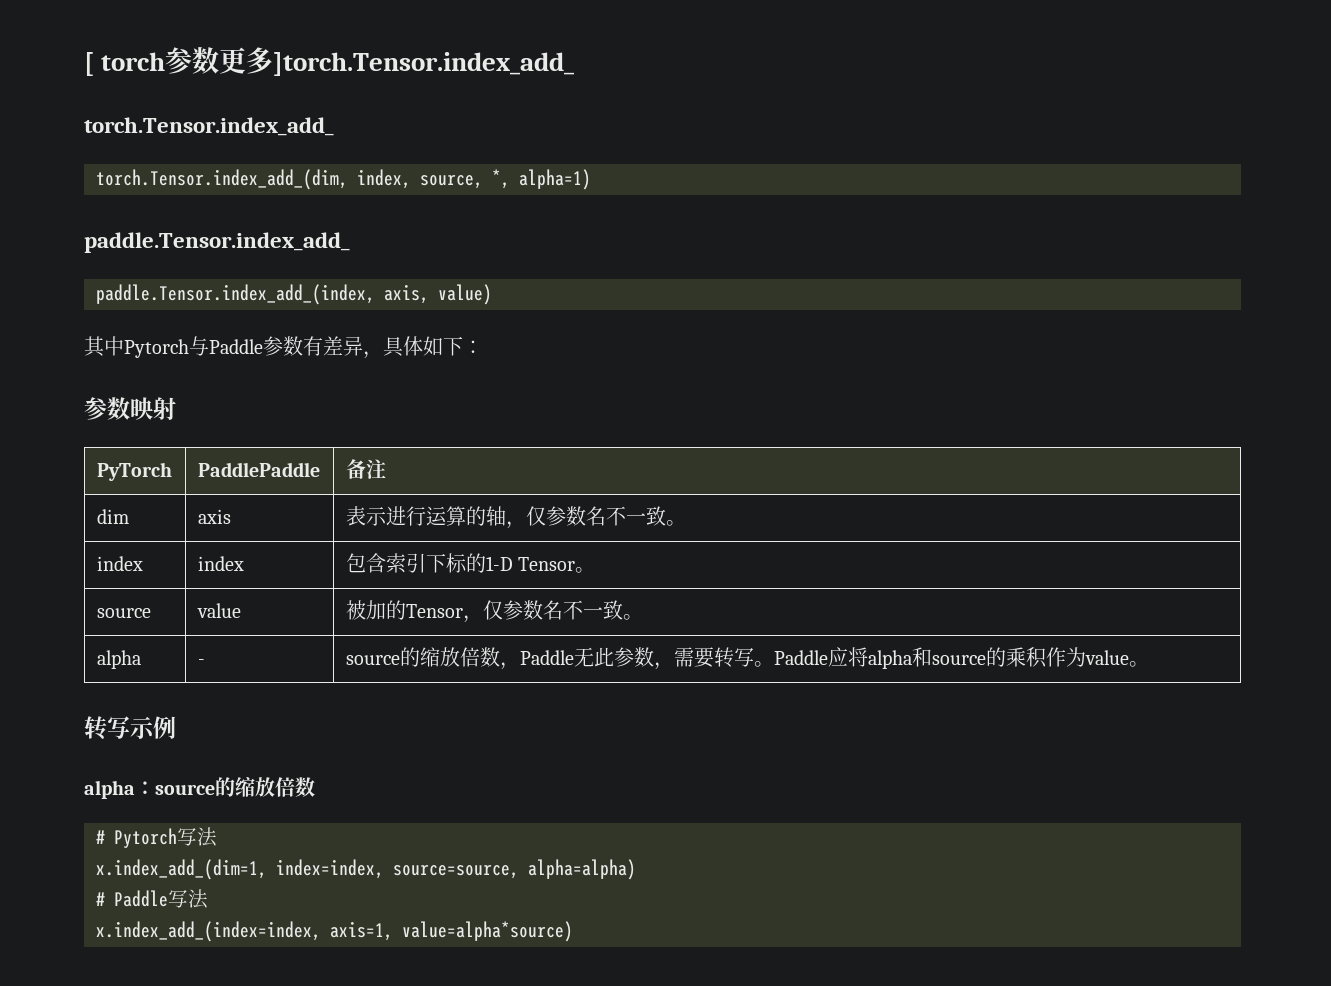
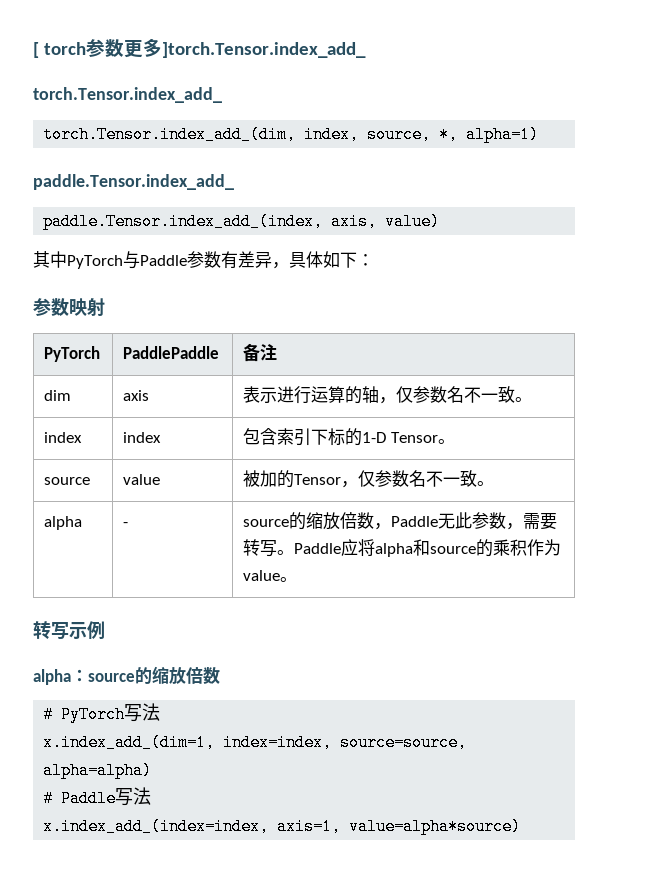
- 其中Pytorch与Paddle参数有差异，具体如下：
+ 其中PyTorch与Paddle参数有差异，具体如下：
- # Pytorch写法
+ # PyTorch写法

